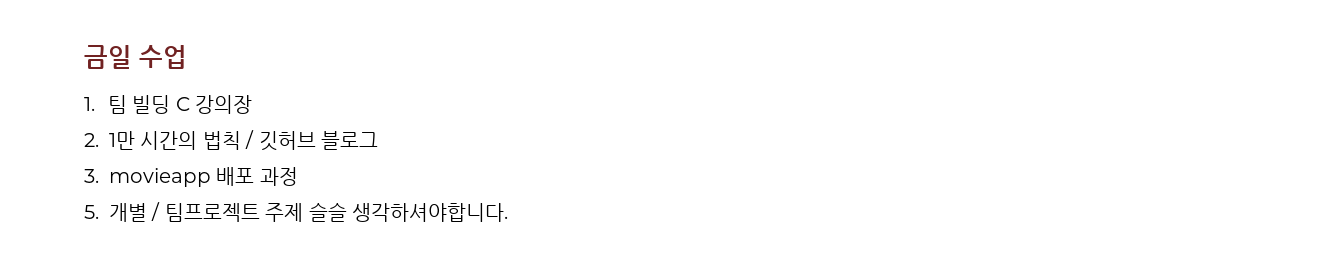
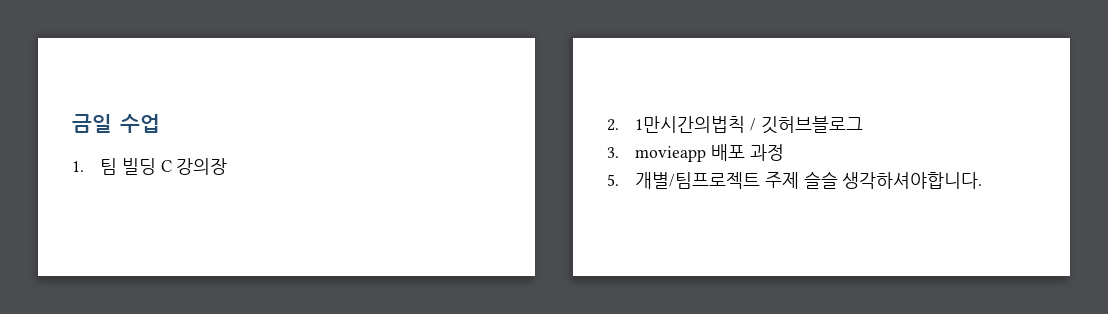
- 2. 1만 시간의 법칙 / 깃허브 블로그
+ 2. 1만시간의법칙 / 깃허브블로그
- 5. 개별 / 팀프로젝트 주제 슬슬 생각하셔야합니다.
+ 5. 개별/팀프로젝트 주제 슬슬 생각하셔야합니다.

